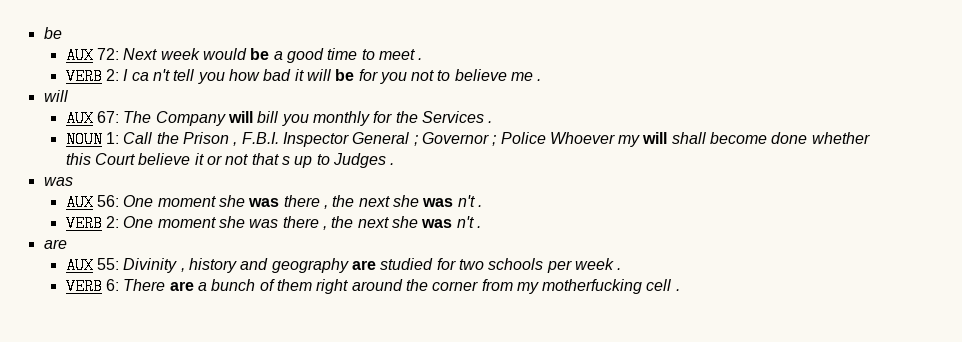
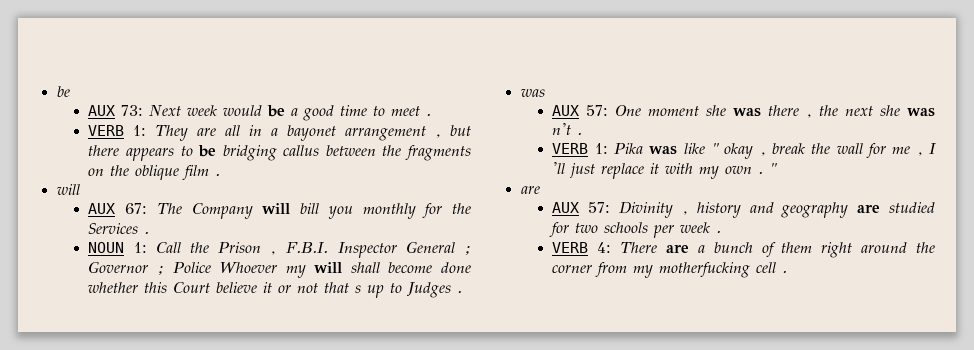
- AUX 72: Next week would be a good time to meet .
+ AUX 73: Next week would be a good time to meet .
- VERB 2: I ca n't tell you how bad it will be for you not to believe me .
+ VERB 1: They are all in a bayonet arrangement , but there appears to be bridging callus between the fragments on the oblique film .
- AUX 56: One moment she was there , the next she was n't .
+ AUX 57: One moment she was there , the next she was n't .
- VERB 2: One moment she was there , the next she was n't .
+ VERB 1: Pika was like " okay , break the wall for me , I 'll just replace it with my own . "
- AUX 55: Divinity , history and geography are studied for two schools per week .
+ AUX 57: Divinity , history and geography are studied for two schools per week .
- VERB 6: There are a bunch of them right around the corner from my motherfucking cell .
+ VERB 4: There are a bunch of them right around the corner from my motherfucking cell .

